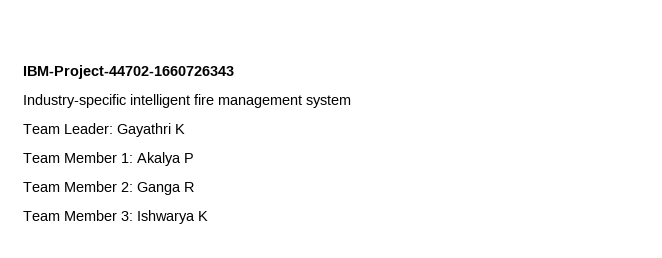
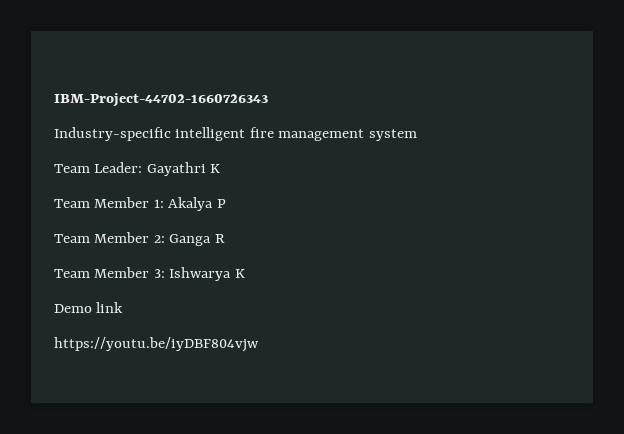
+ Demo link
+ https://youtu.be/iyDBF804vjw

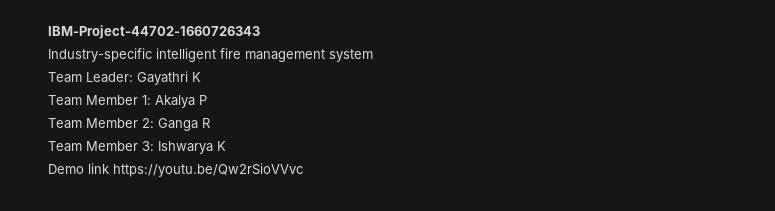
- Demo link
- https://youtu.be/iyDBF804vjw
+ Demo link https://youtu.be/Qw2rSioVVvc

